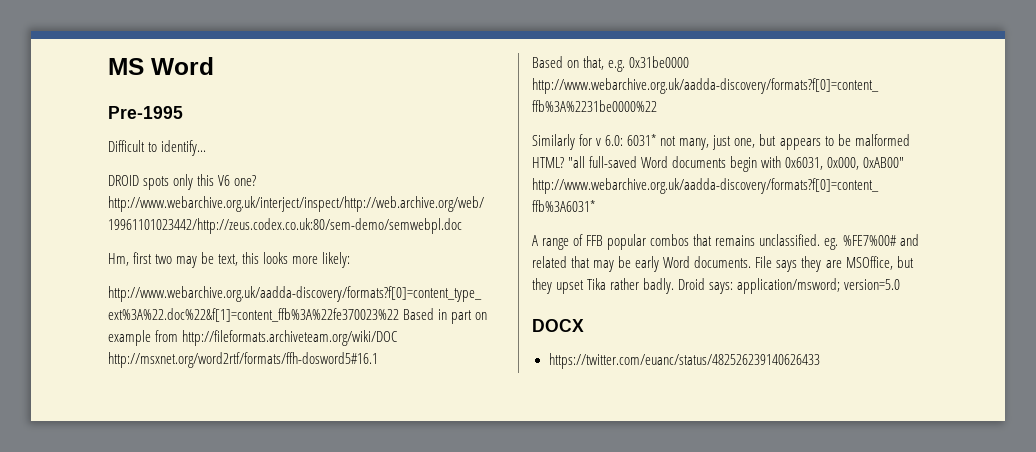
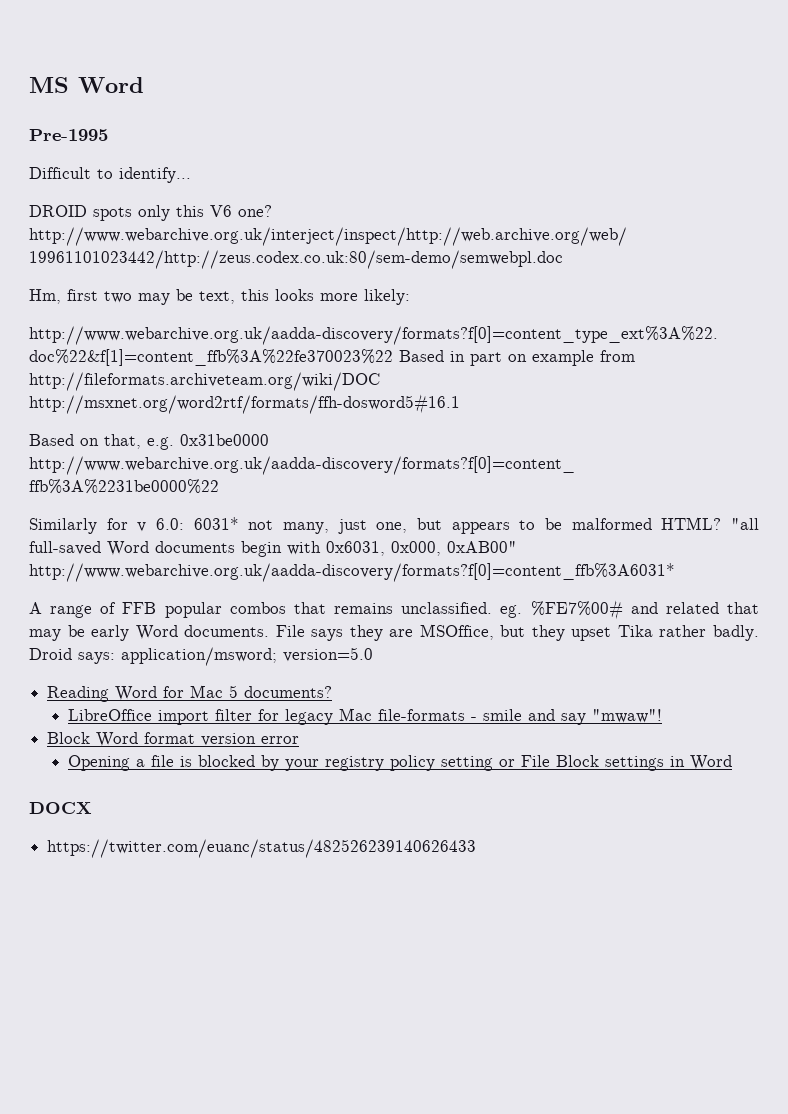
+ Reading Word for Mac 5 documents?
+ LibreOffice import filter for legacy Mac file-formats - smile and say "mwaw"!
+ Block Word format version error
+ Opening a file is blocked by your registry policy setting or File Block settings in Word

